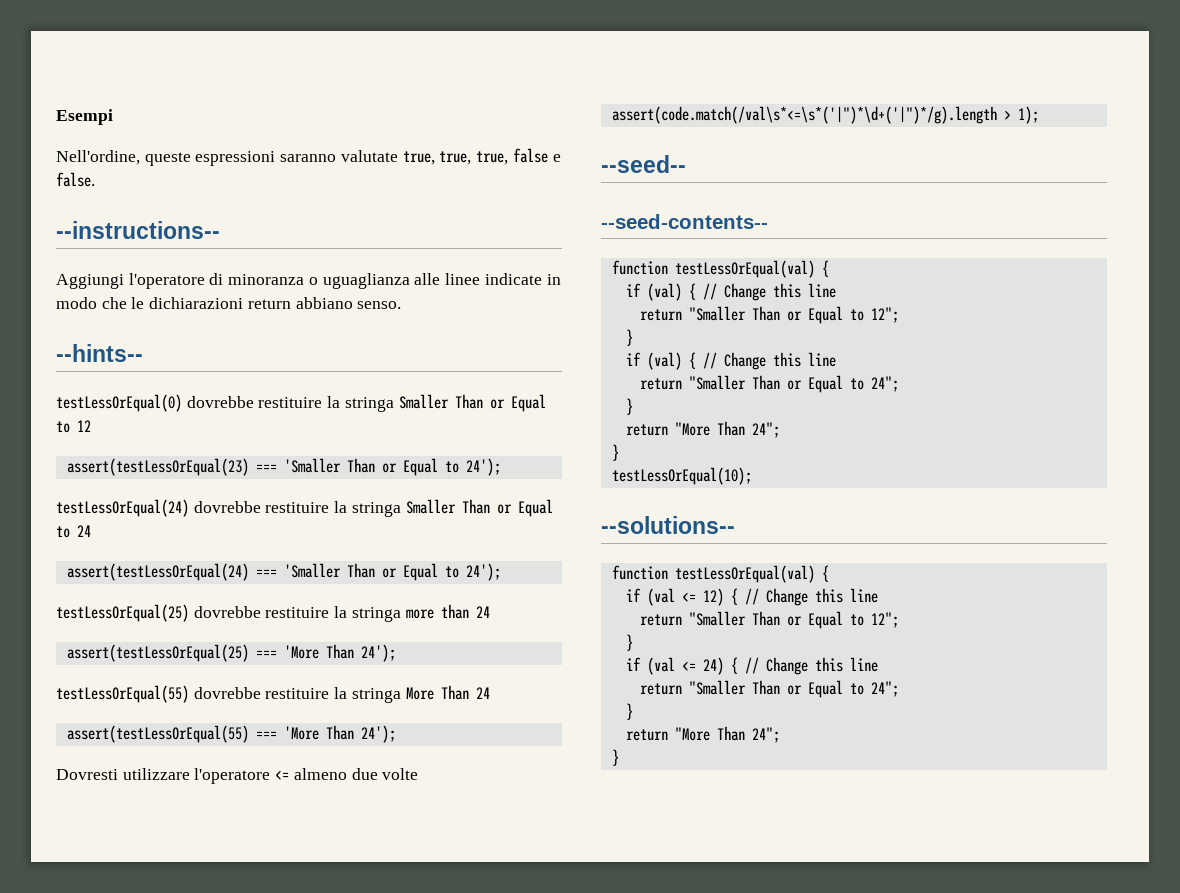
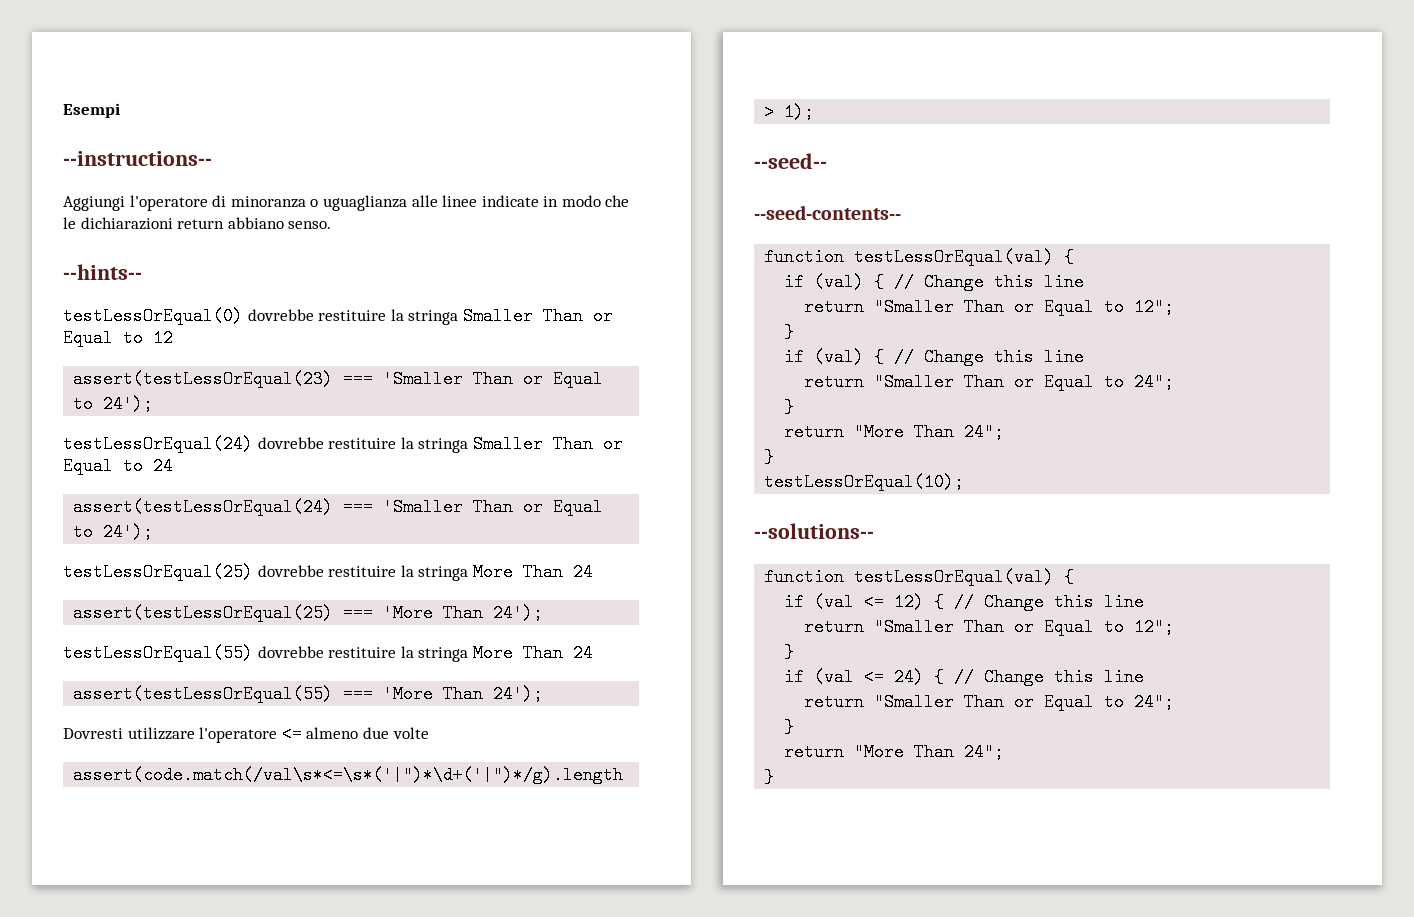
- Nell'ordine, queste espressioni saranno valutate true, true, true, false e false.
- testLessOrEqual(25) dovrebbe restituire la stringa more than 24
+ testLessOrEqual(25) dovrebbe restituire la stringa More Than 24

